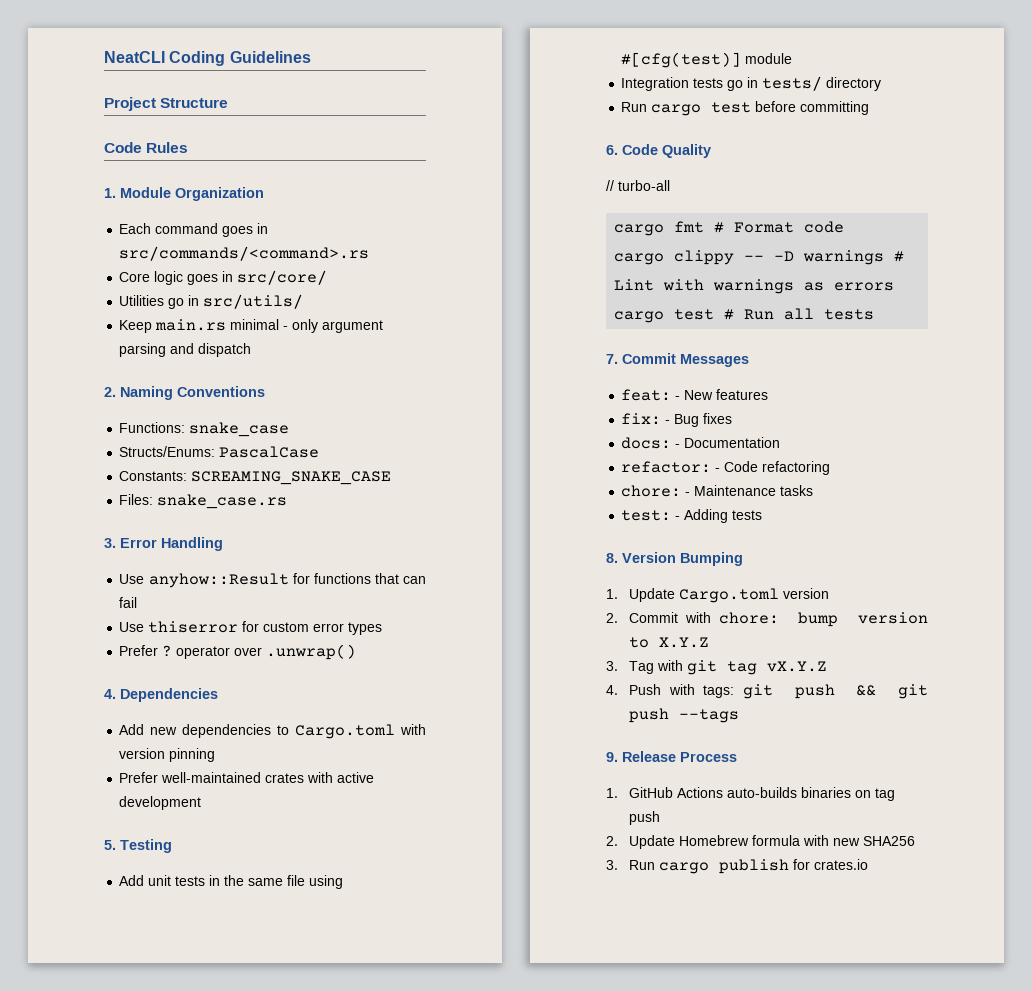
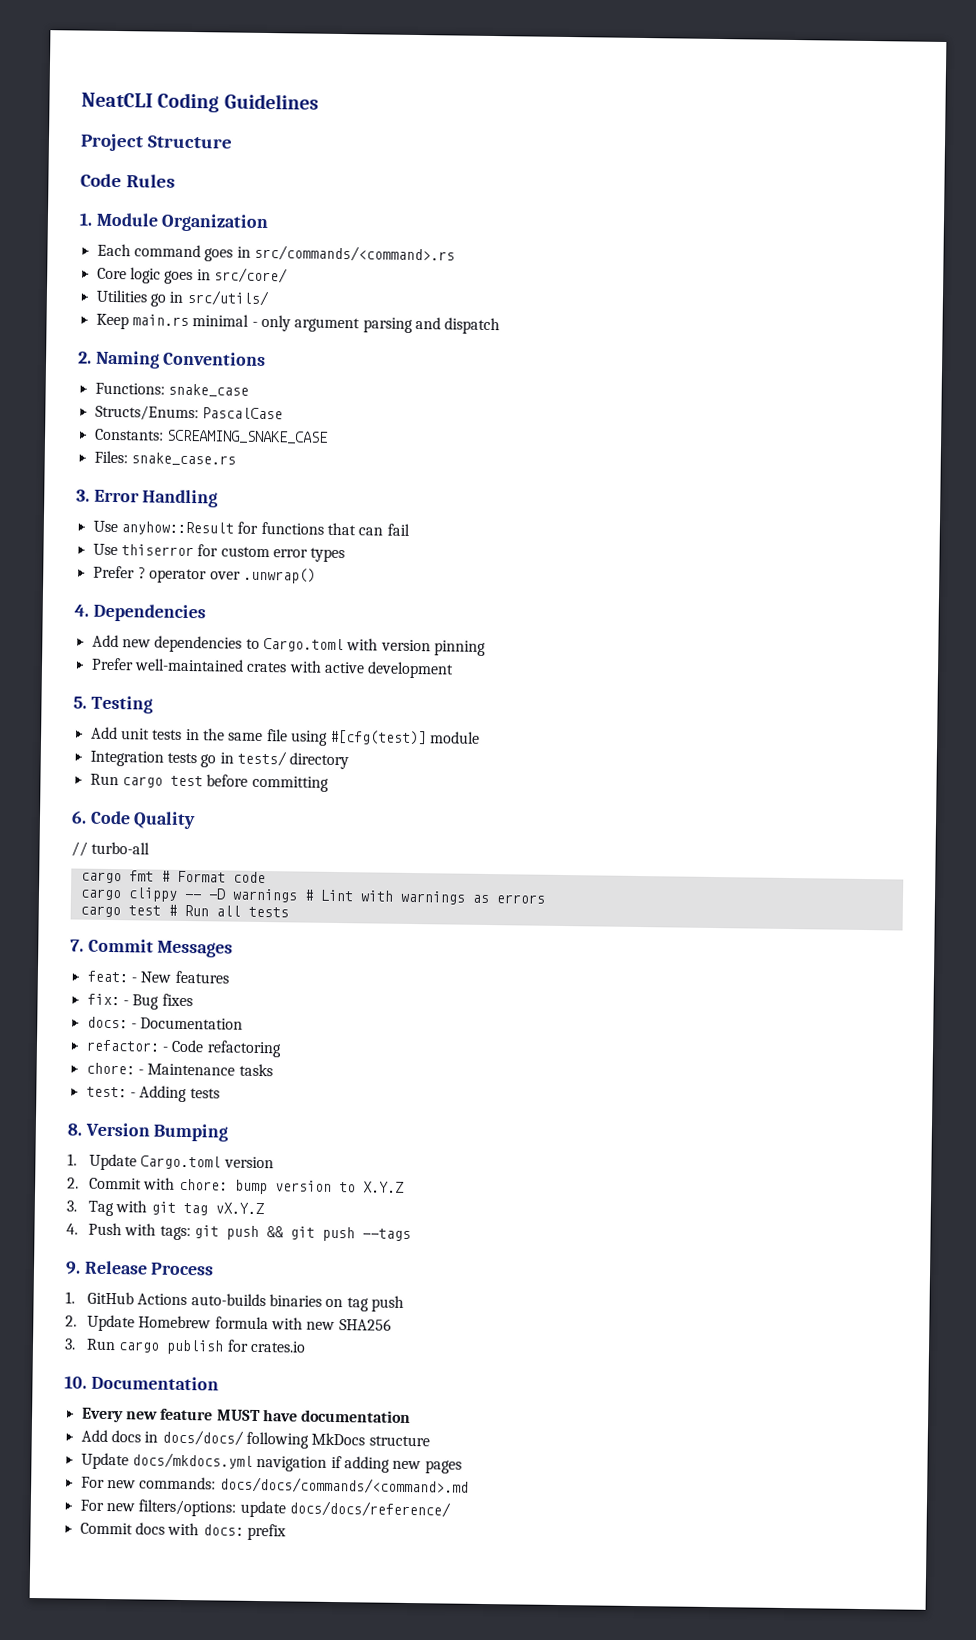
+ 10. Documentation
+ Every new feature MUST have documentation
+ Add docs in docs/docs/ following MkDocs structure
+ Update docs/mkdocs.yml navigation if adding new pages
+ For new commands: docs/docs/commands/<command>.md
+ For new filters/options: update docs/docs/reference/
+ Commit docs with docs: prefix

